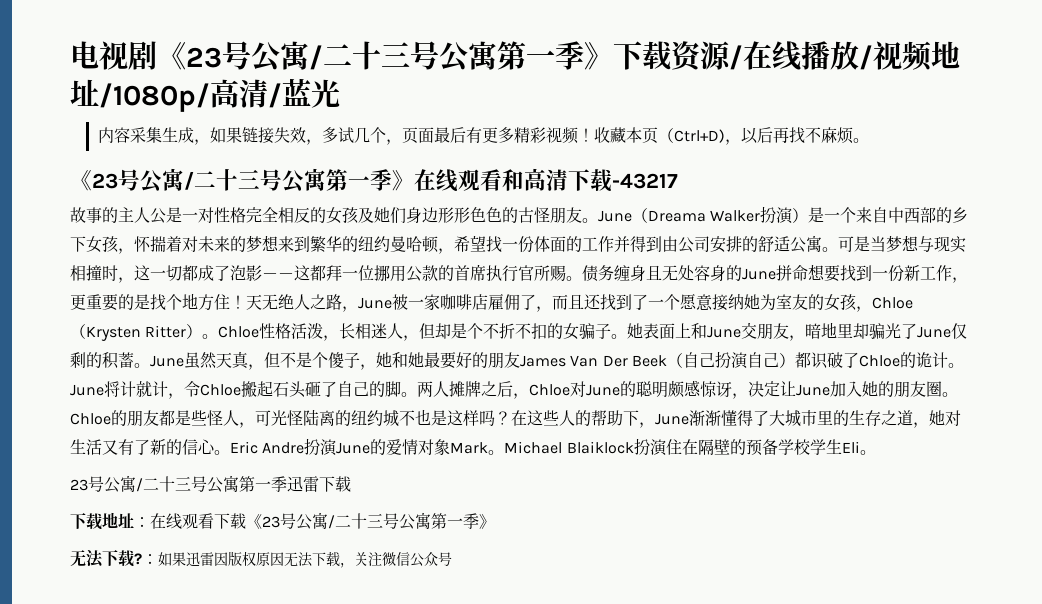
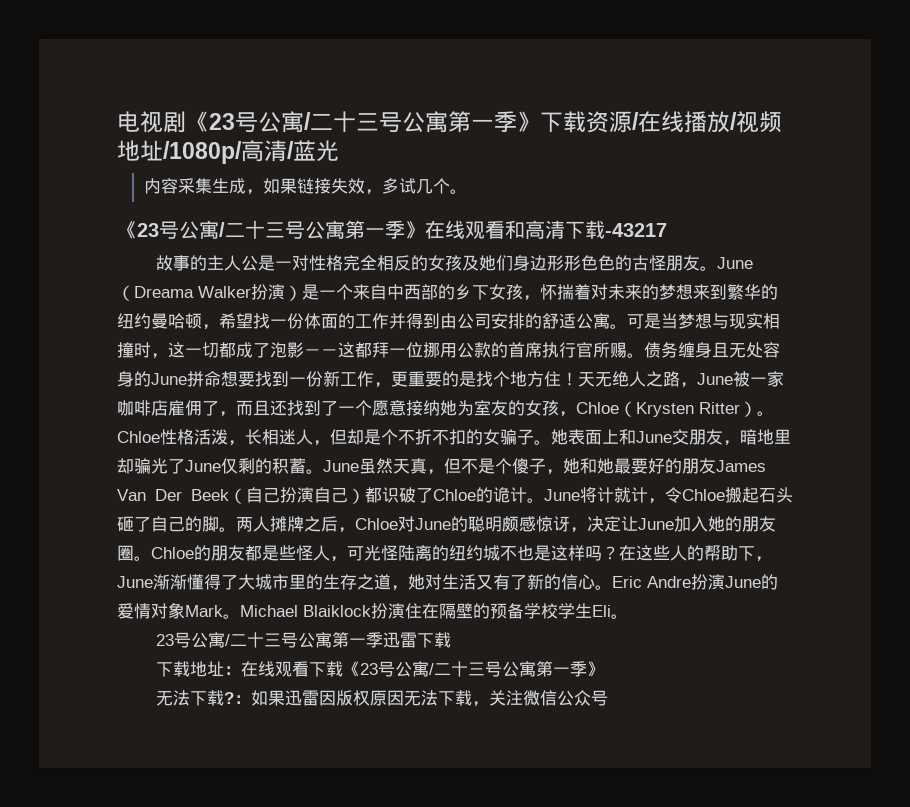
- 内容采集生成，如果链接失效，多试几个，页面最后有更多精彩视频！收藏本页（Ctrl+D)，以后再找不麻烦。
+ 内容采集生成，如果链接失效，多试几个。

